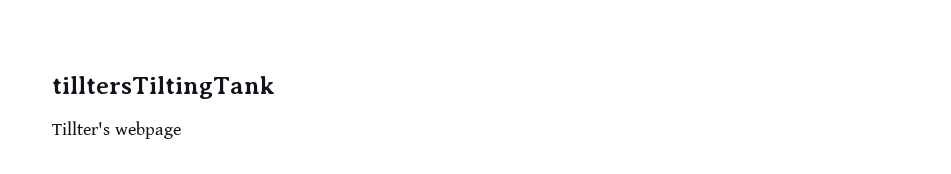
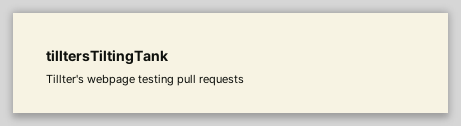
- Tillter's webpage
+ Tillter's webpage testing pull requests

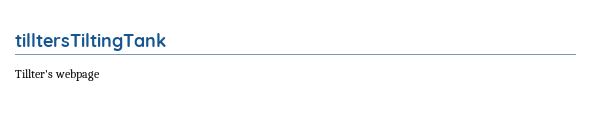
- Tillter's webpage testing pull requests
+ Tillter's webpage

